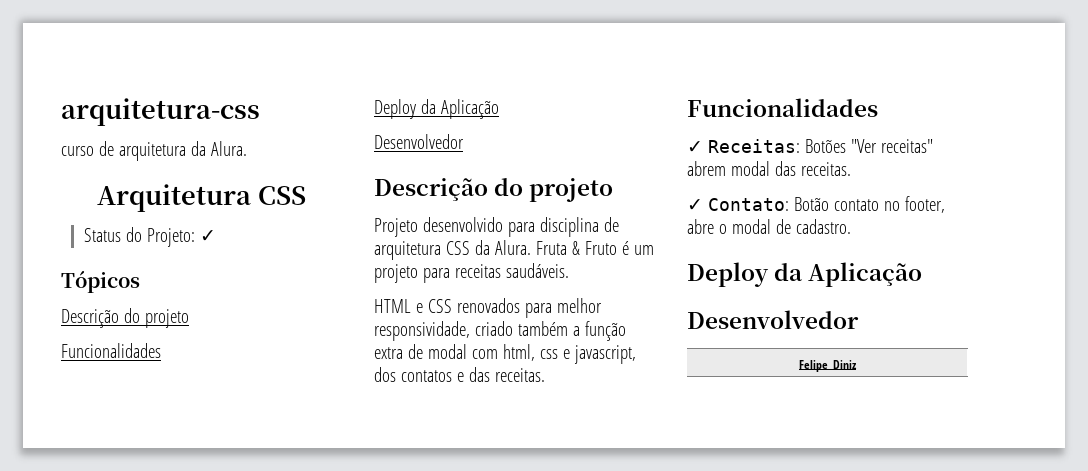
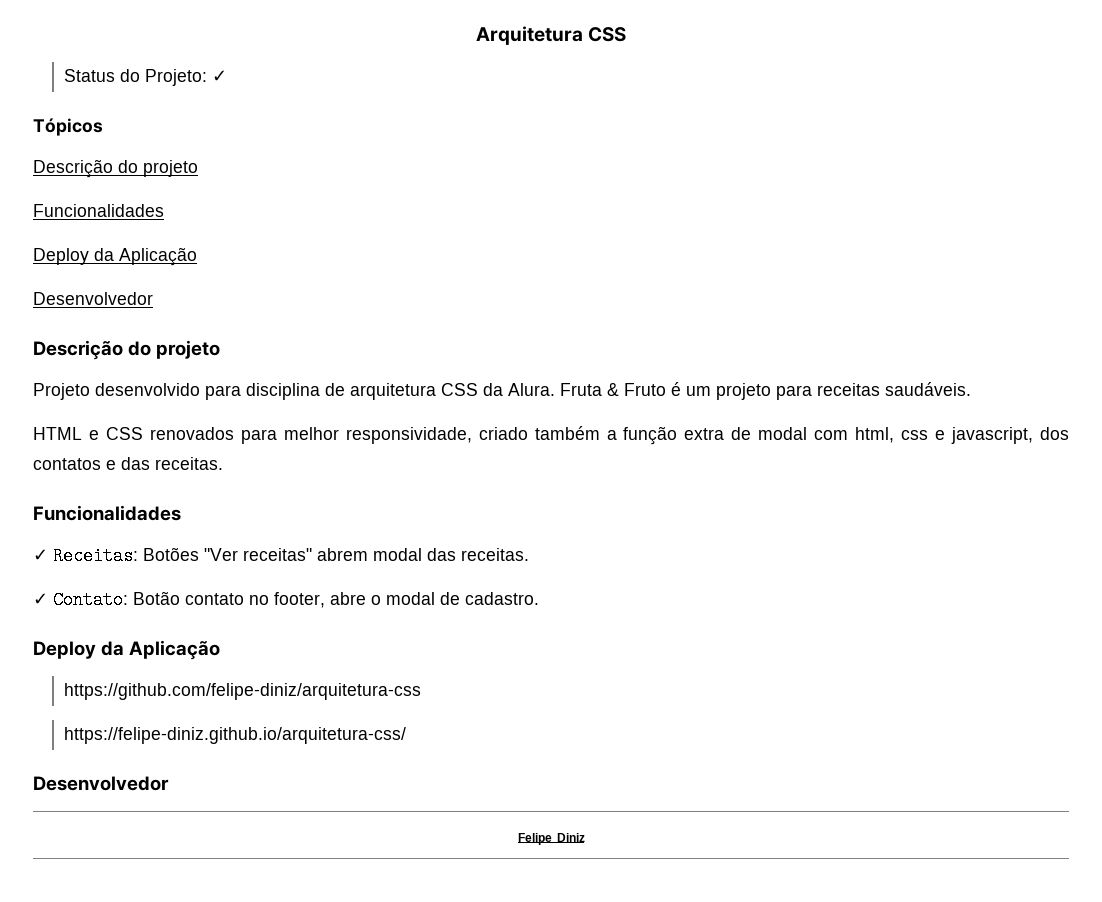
- arquitetura-css
- curso de arquitetura da Alura.
+ https://github.com/felipe-diniz/arquitetura-css
+ https://felipe-diniz.github.io/arquitetura-css/

